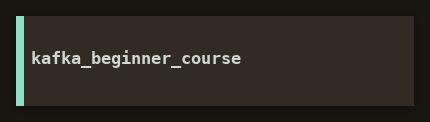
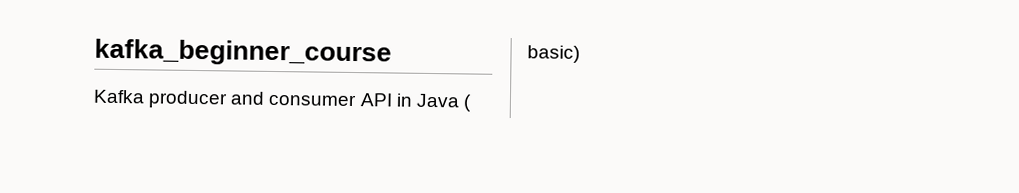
+ Kafka producer and consumer API in Java ( basic)

